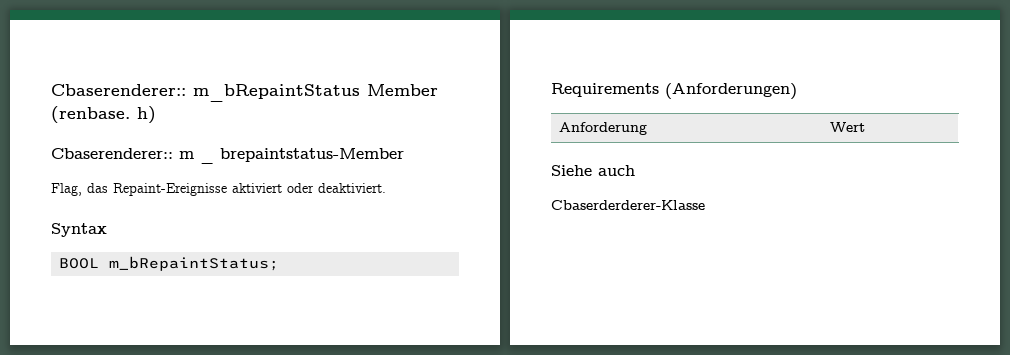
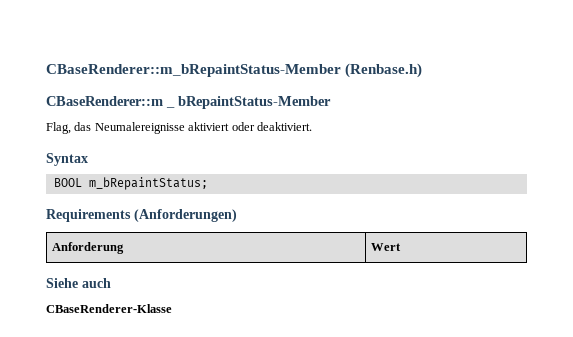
- Cbaserenderer:: m_bRepaintStatus Member (renbase. h)
- Cbaserenderer:: m _ brepaintstatus-Member
+ CBaseRenderer::m_bRepaintStatus-Member (Renbase.h)
+ CBaseRenderer::m _ bRepaintStatus-Member
- Flag, das Repaint-Ereignisse aktiviert oder deaktiviert.
+ Flag, das Neumalereignisse aktiviert oder deaktiviert.
- Cbaserderderer-Klasse
+ CBaseRenderer-Klasse

